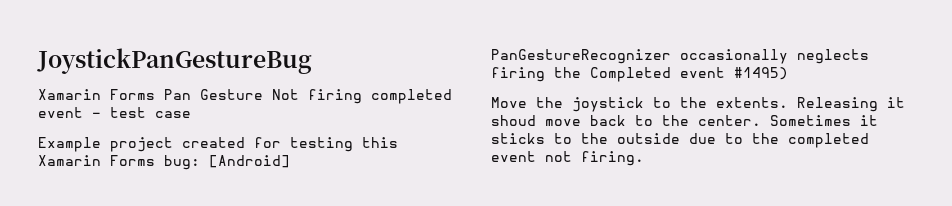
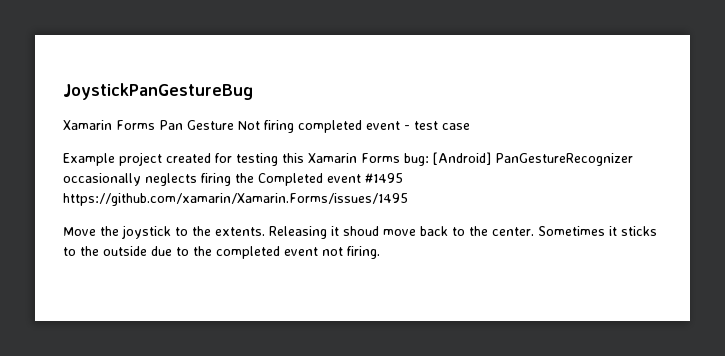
- Example project created for testing this Xamarin Forms bug: [Android] PanGestureRecognizer occasionally neglects firing the Completed event #1495)
+ Example project created for testing this Xamarin Forms bug: [Android] PanGestureRecognizer occasionally neglects firing the Completed event #1495 https://github.com/xamarin/Xamarin.Forms/issues/1495

